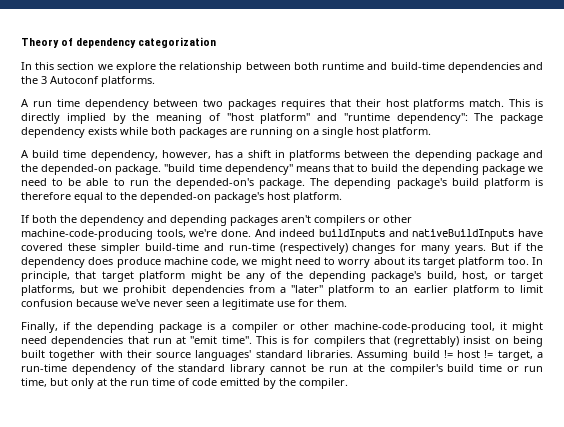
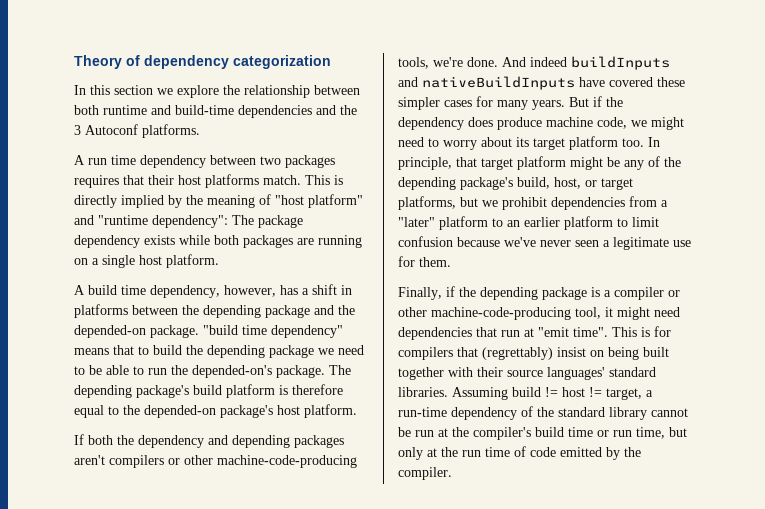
- And indeed buildInputs and nativeBuildInputs have covered these simpler build-time and run-time (respectively) changes for many years.
+ And indeed buildInputs and nativeBuildInputs have covered these simpler cases for many years.

